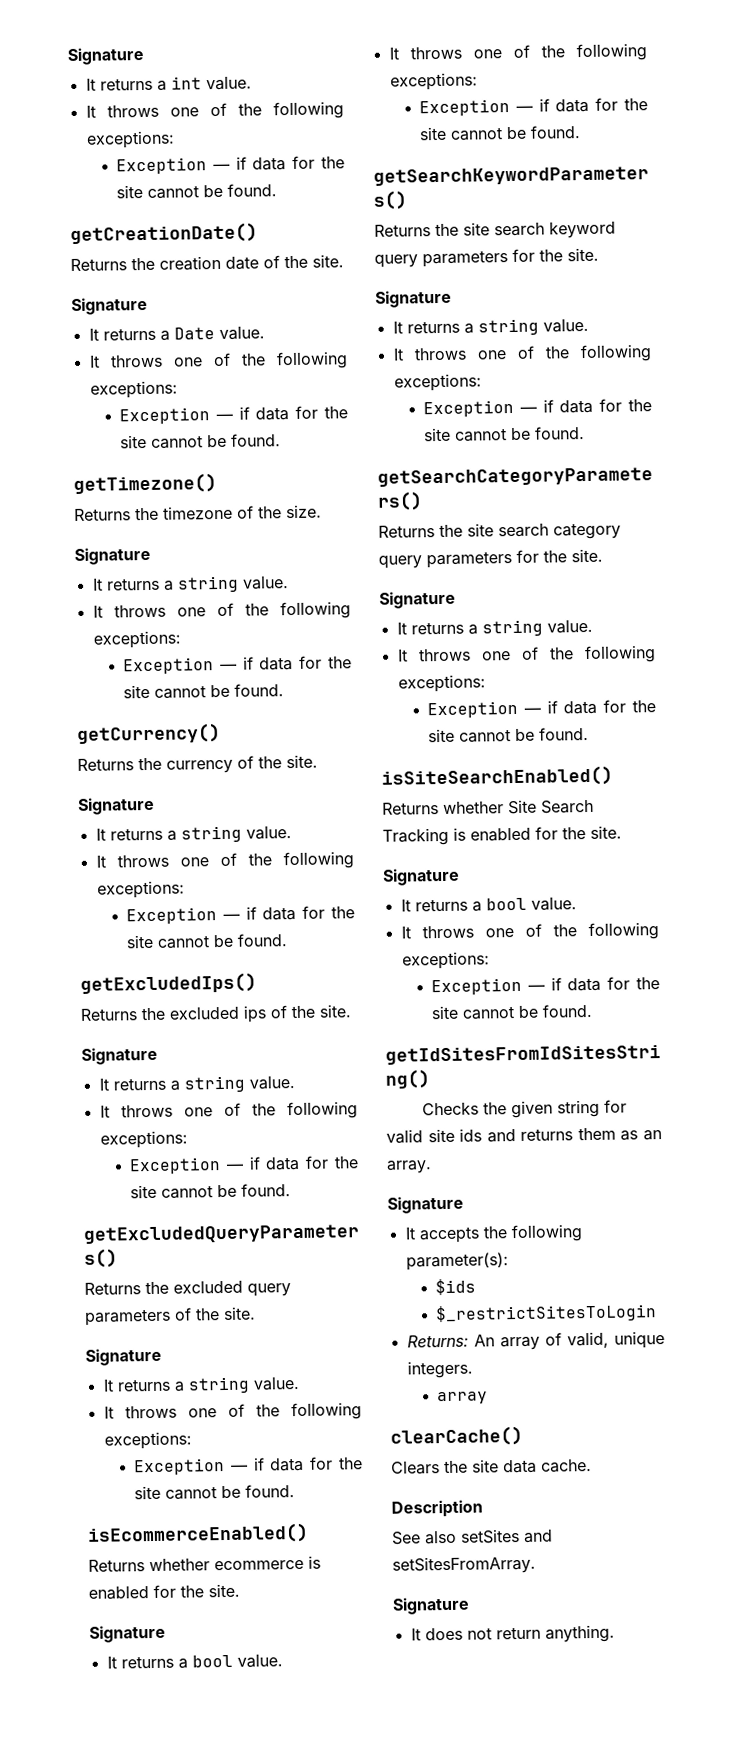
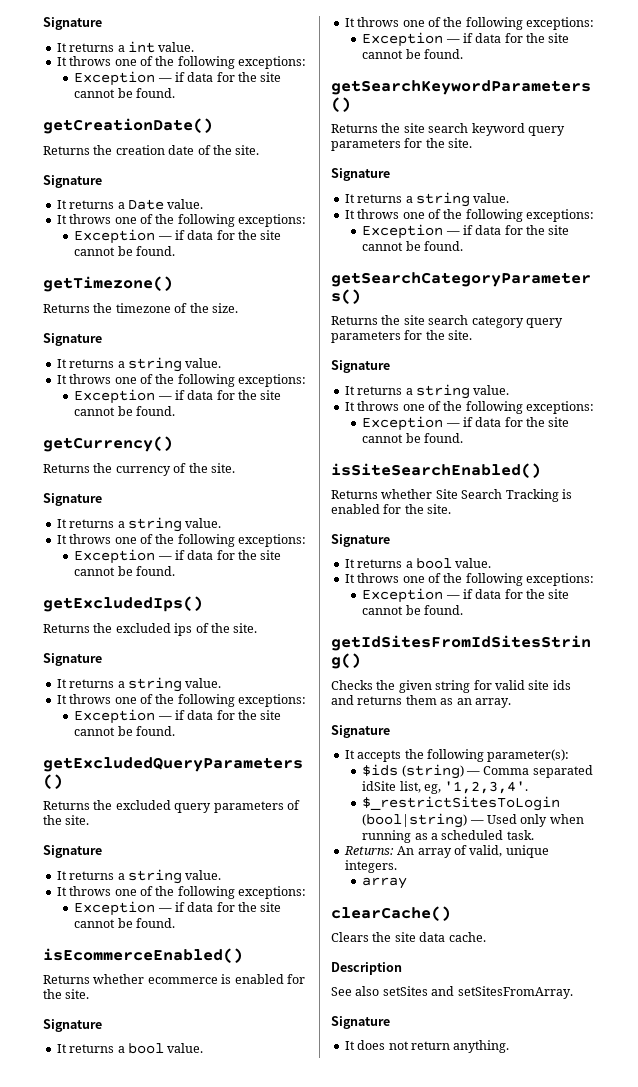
- $ids
- $_restrictSitesToLogin
+ $ids (string) — Comma separated idSite list, eg, '1,2,3,4'.
+ $_restrictSitesToLogin (bool|string) — Used only when running as a scheduled task.

